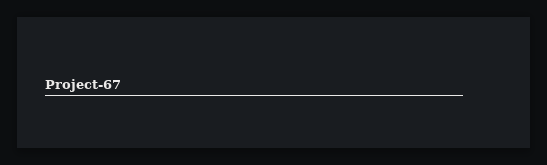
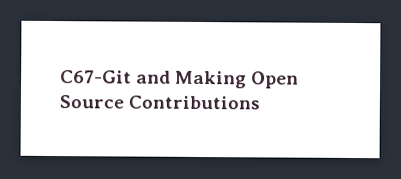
- Project-67
+ C67-Git and Making Open Source Contributions

